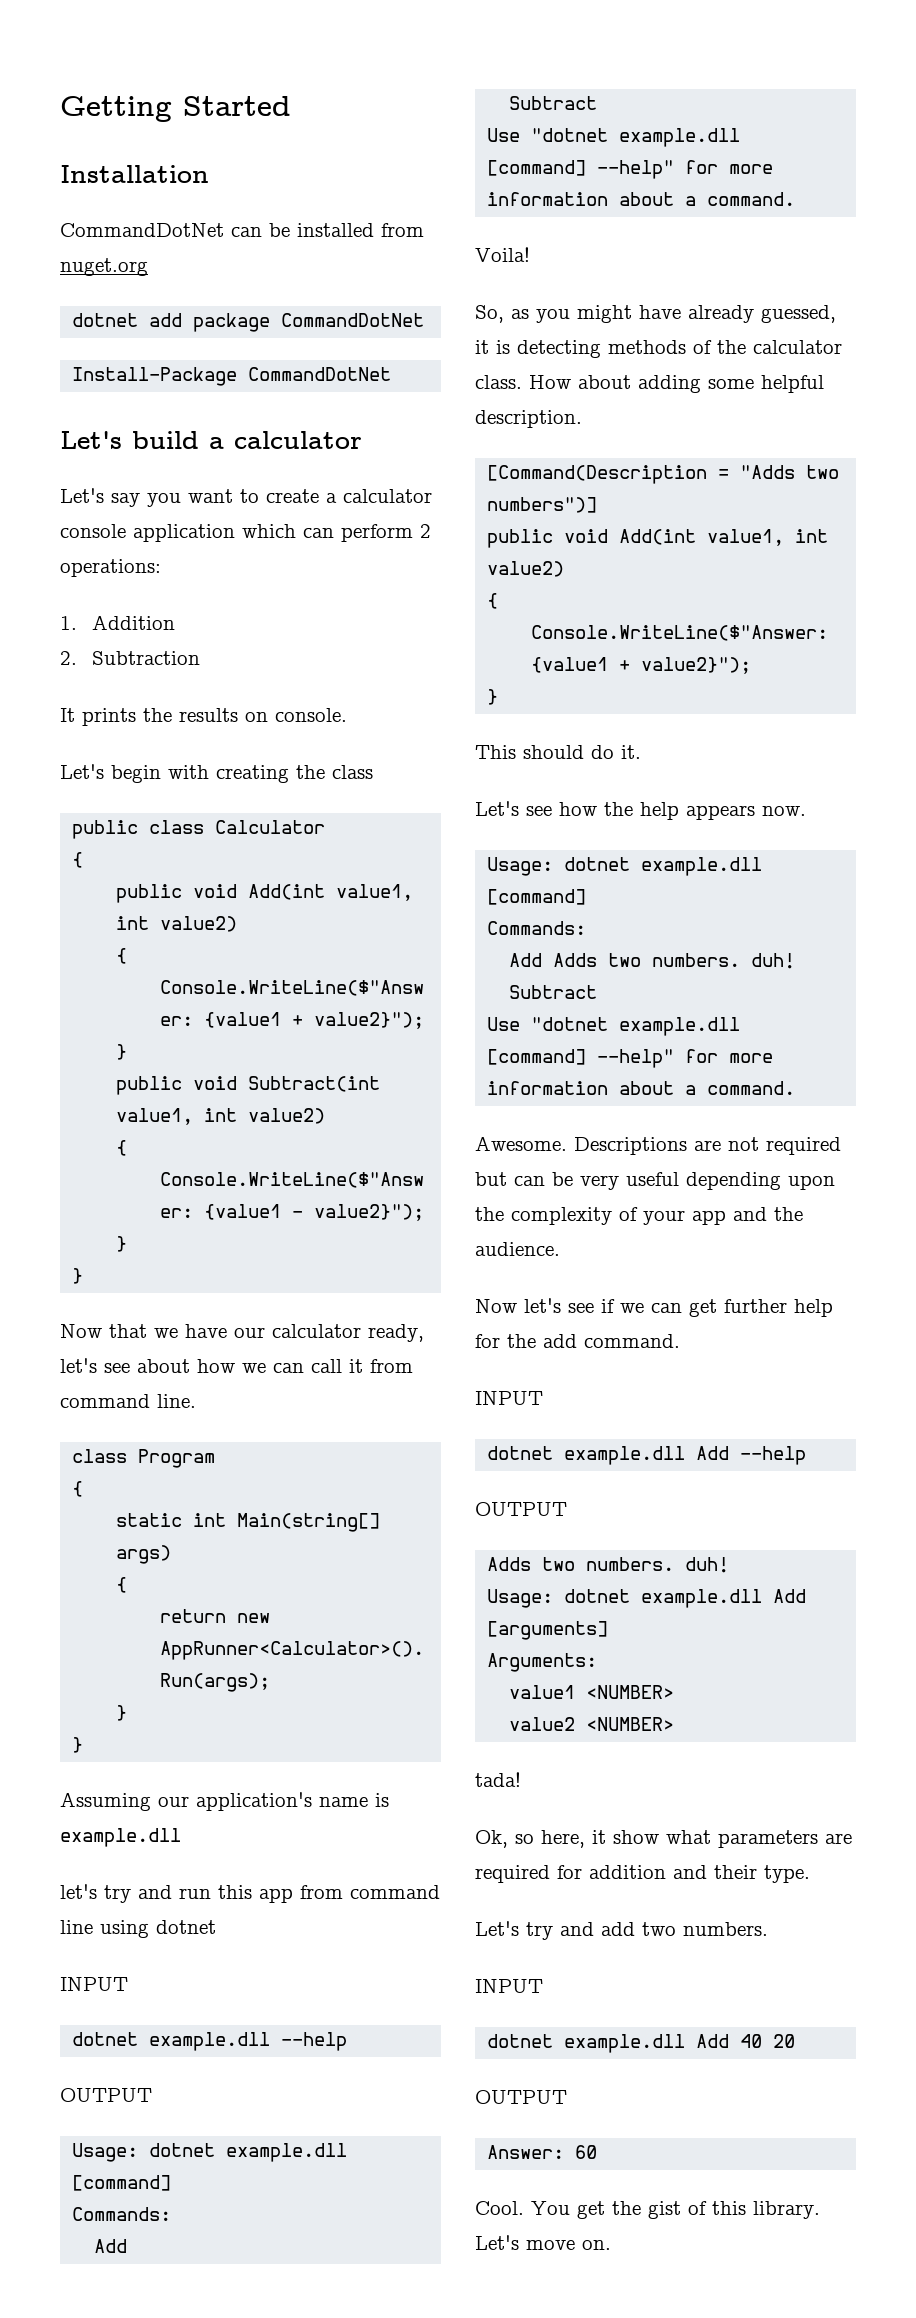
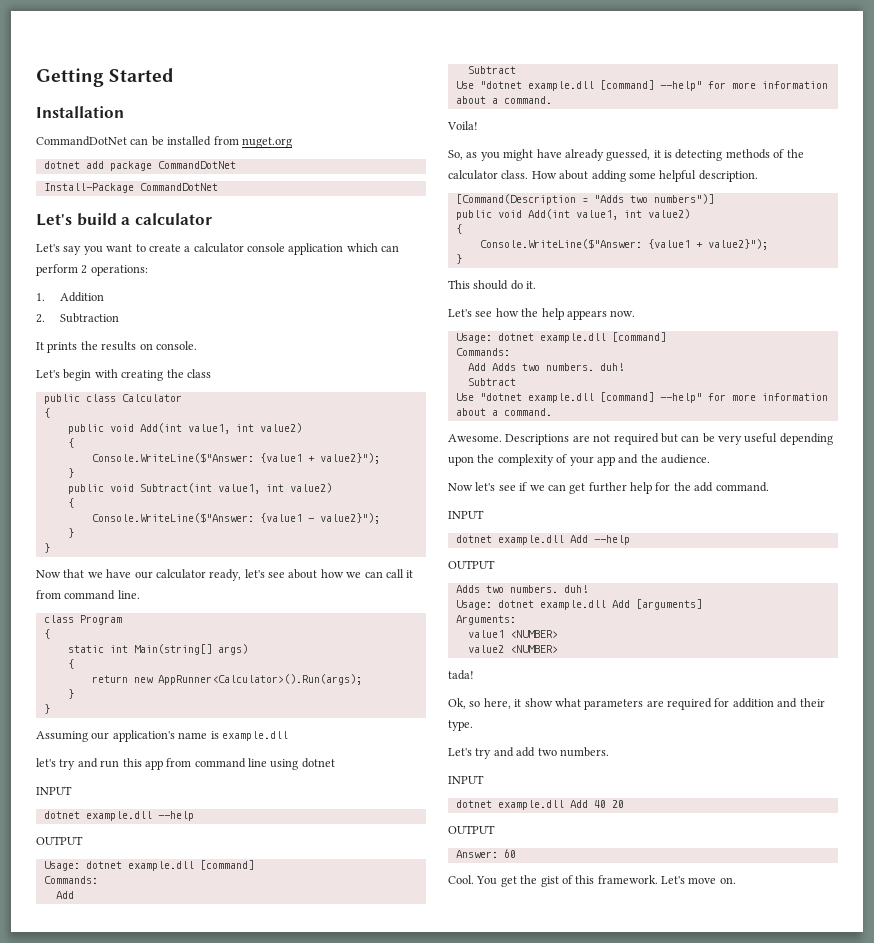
- You get the gist of this library.
+ You get the gist of this framework.

